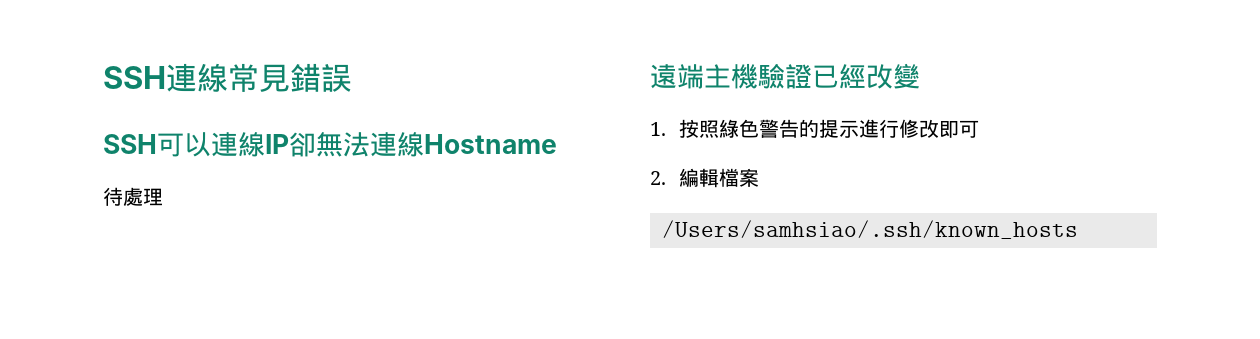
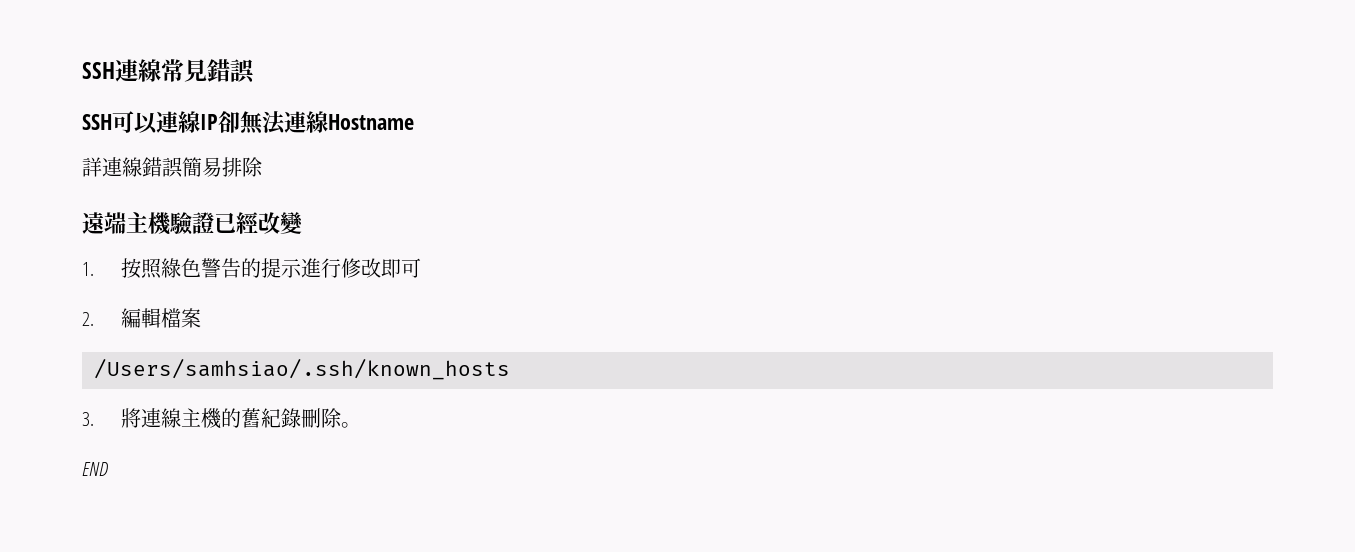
- 待處理
+ 詳連線錯誤簡易排除
+ 3.將連線主機的舊紀錄刪除。
+ END

